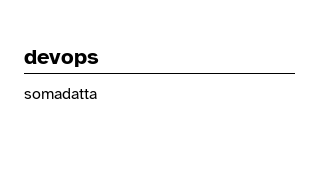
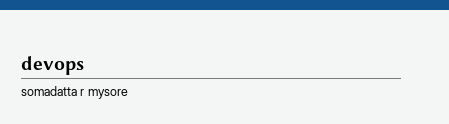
- somadatta
+ somadatta r mysore

